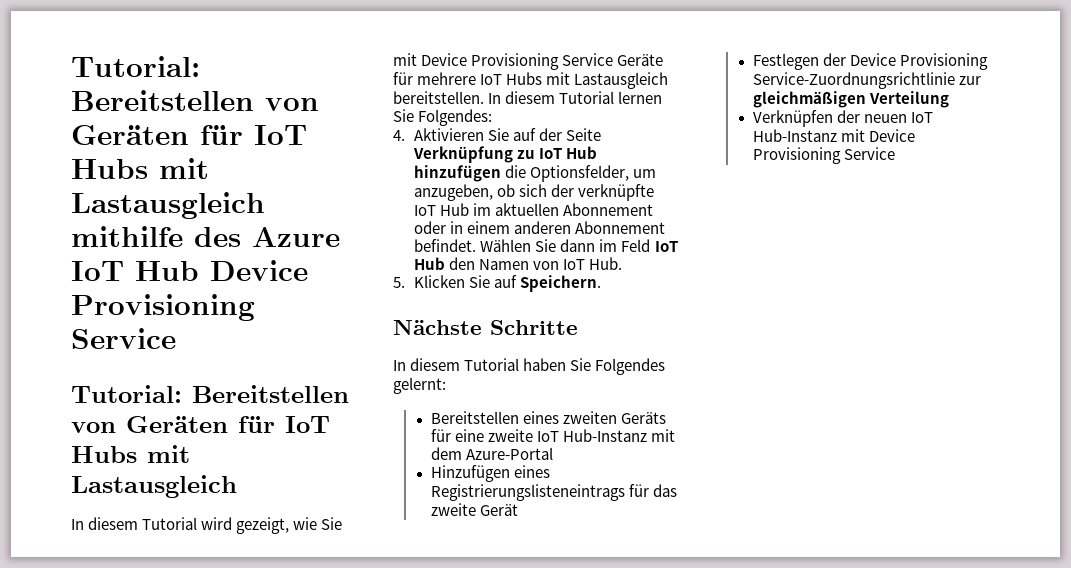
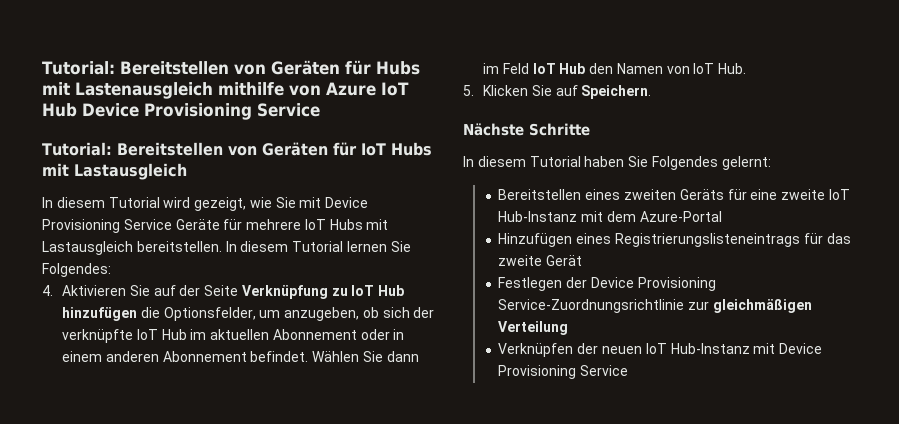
- Tutorial: Bereitstellen von Geräten für IoT Hubs mit Lastausgleich mithilfe des Azure IoT Hub Device Provisioning Service
+ Tutorial: Bereitstellen von Geräten für Hubs mit Lastenausgleich mithilfe von Azure IoT Hub Device Provisioning Service

